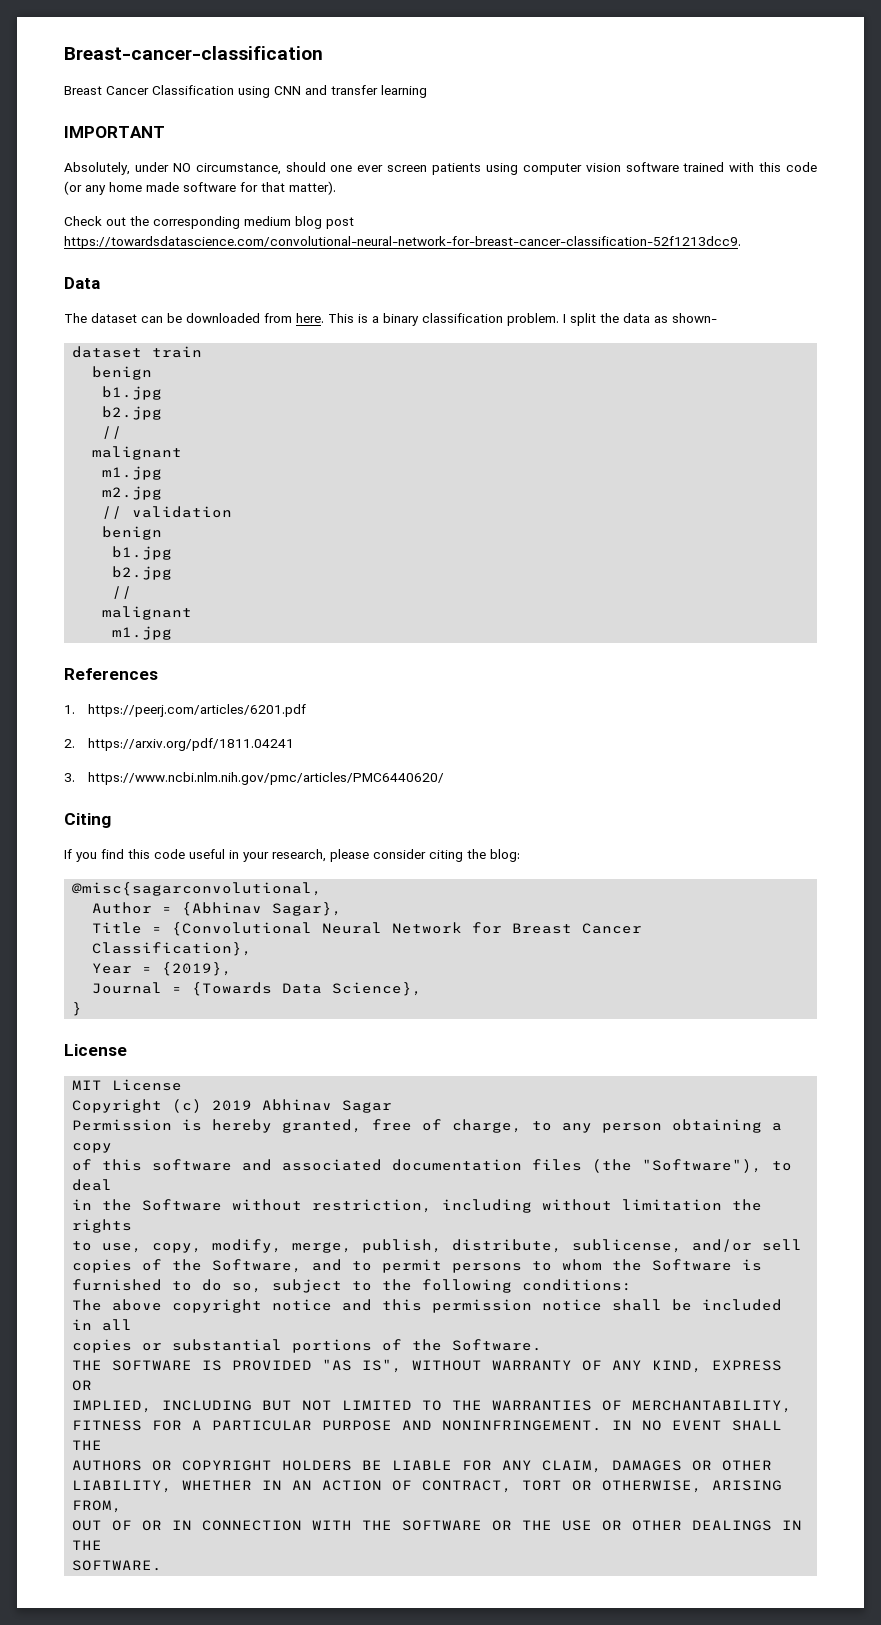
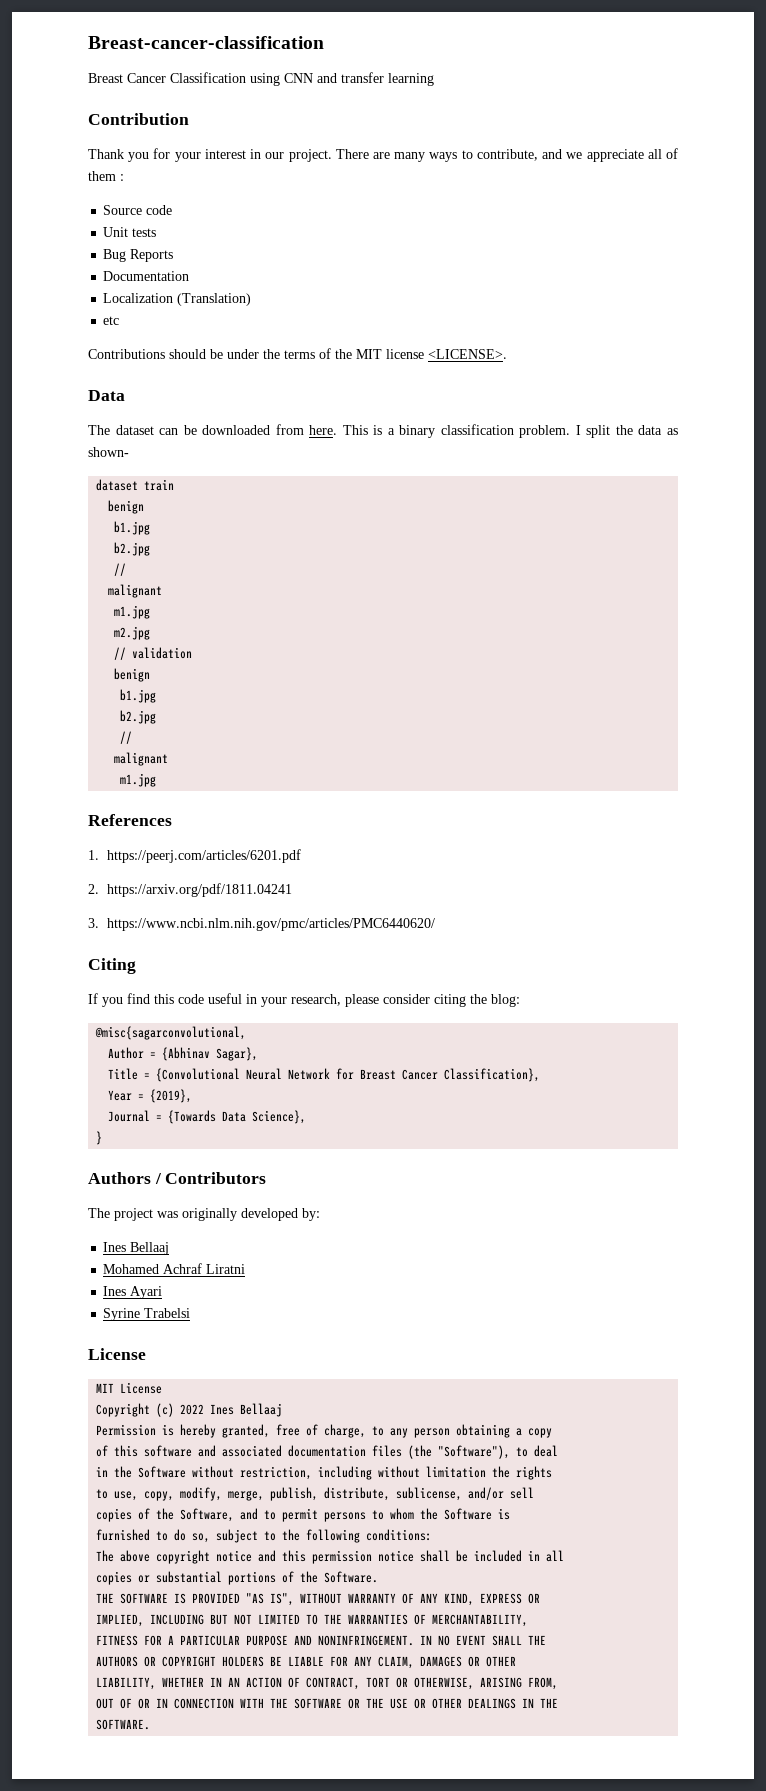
- IMPORTANT
- Absolutely, under NO circumstance, should one ever screen patients using computer vision software trained with this code (or any home made software for that matter).
- Check out the corresponding medium blog post https://towardsdatascience.com/convolutional-neural-network-for-breast-cancer-classification-52f1213dcc9.
+ Contribution
+ Thank you for your interest in our project. There are many ways to contribute, and we appreciate all of them :
+ Source code
+ Unit tests
+ Bug Reports
+ Documentation
+ Localization (Translation)
+ etc
+ Contributions should be under the terms of the MIT license <LICENSE>.
+ Authors / Contributors
+ The project was originally developed by:
+ Ines Bellaaj
+ Mohamed Achraf Liratni
+ Ines Ayari
+ Syrine Trabelsi
- Copyright (c) 2019 Abhinav Sagar
+ Copyright (c) 2022 Ines Bellaaj

